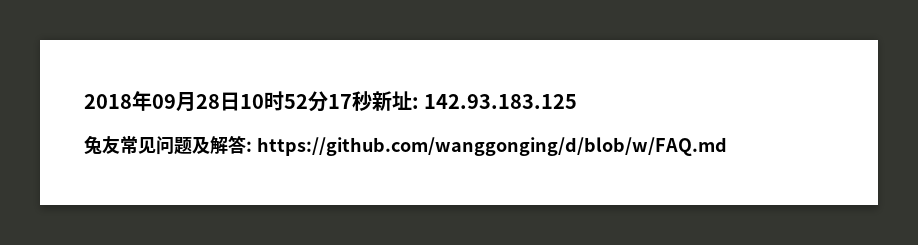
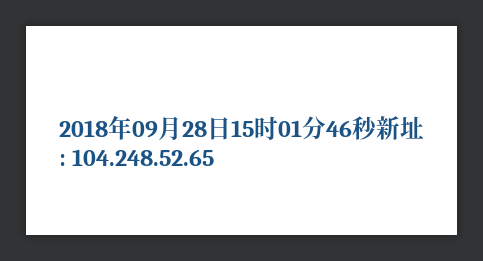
- 2018年09月28日10时52分17秒新址: 142.93.183.125
- 兔友常见问题及解答: https://github.com/wanggonging/d/blob/w/FAQ.md
+ 2018年09月28日15时01分46秒新址: 104.248.52.65

